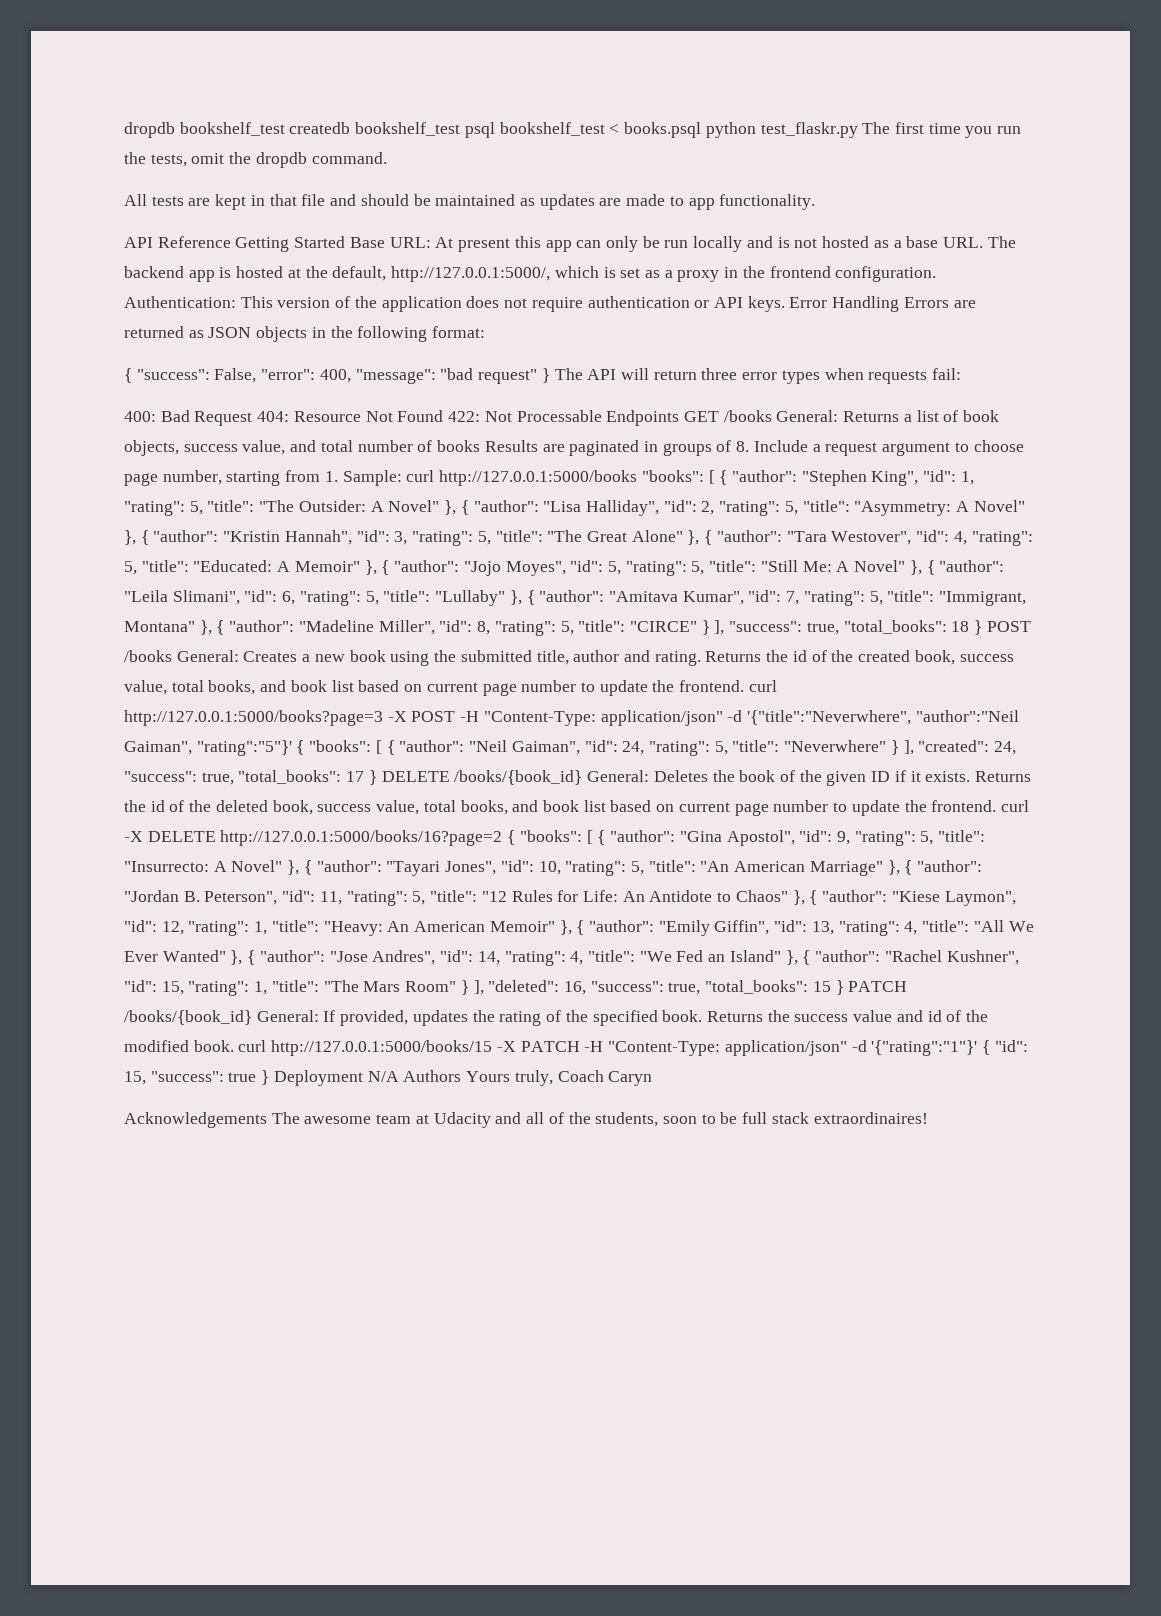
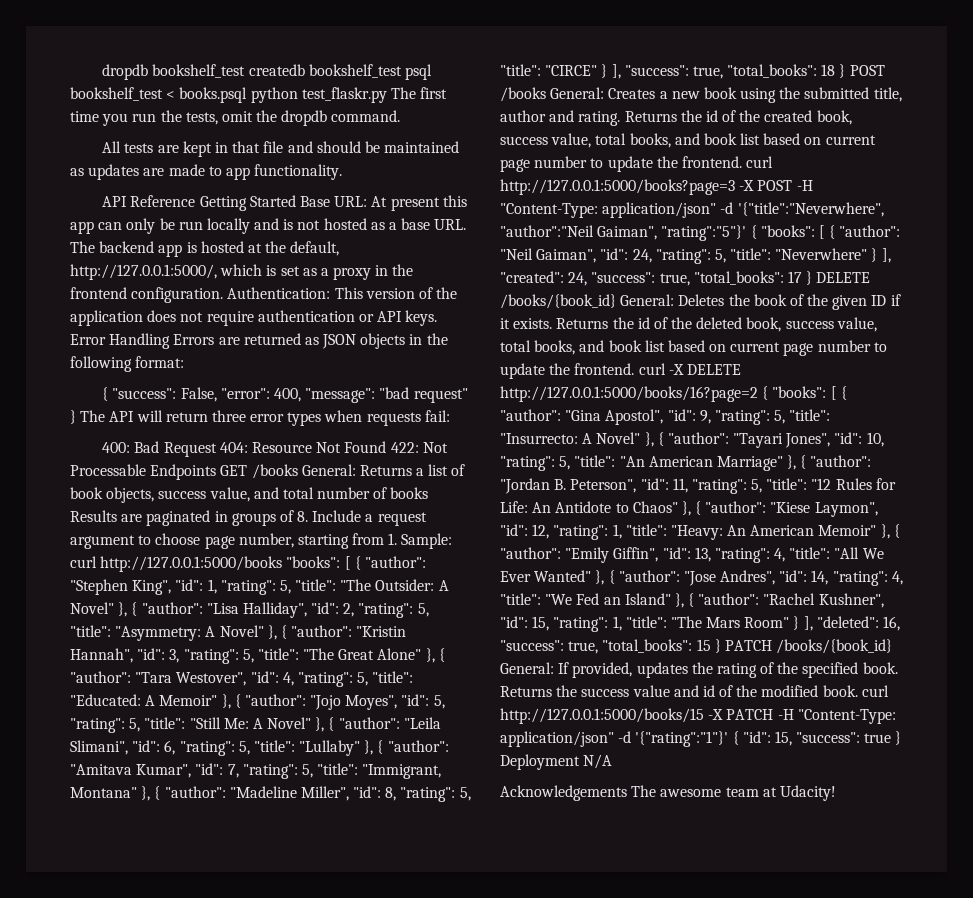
- Returns the success value and id of the modified book. curl http://127.0.0.1:5000/books/15 -X PATCH -H "Content-Type: application/json" -d '{"rating":"1"}' { "id": 15, "success": true } Deployment N/A Authors Yours truly, Coach Caryn
+ Returns the success value and id of the modified book. curl http://127.0.0.1:5000/books/15 -X PATCH -H "Content-Type: application/json" -d '{"rating":"1"}' { "id": 15, "success": true } Deployment N/A
- Acknowledgements The awesome team at Udacity and all of the students, soon to be full stack extraordinaires!
+ Acknowledgements The awesome team at Udacity!

